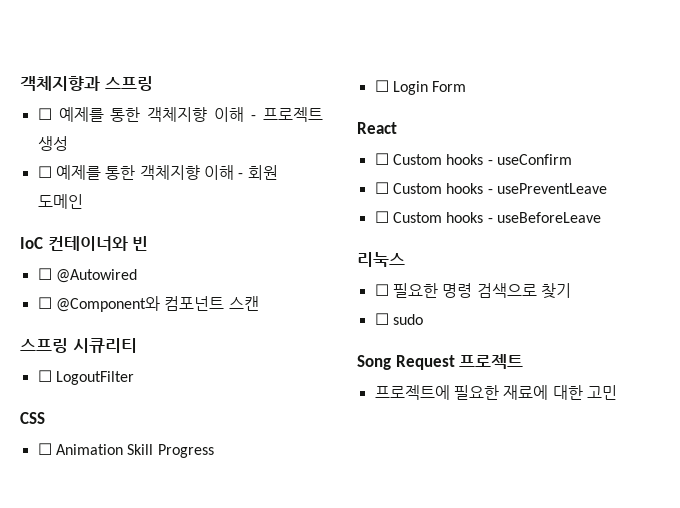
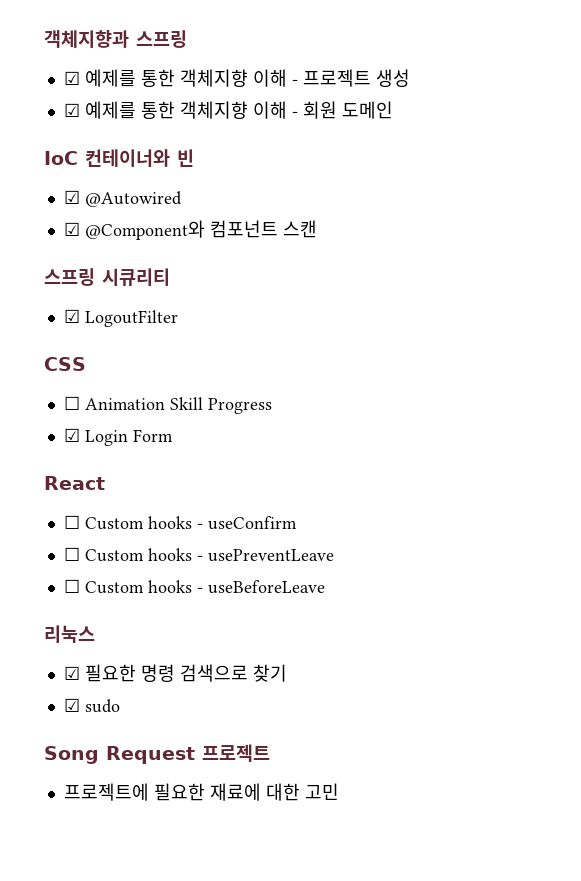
- ☐ 예제를 통한 객체지향 이해 - 프로젝트 생성
+ ☑ 예제를 통한 객체지향 이해 - 프로젝트 생성
- ☐ 예제를 통한 객체지향 이해 - 회원 도메인
+ ☑ 예제를 통한 객체지향 이해 - 회원 도메인
- ☐ @Autowired
+ ☑ @Autowired
- ☐ @Component와 컴포넌트 스캔
+ ☑ @Component와 컴포넌트 스캔
- ☐ LogoutFilter
+ ☑ LogoutFilter
- ☐ Login Form
+ ☑ Login Form
- ☐ 필요한 명령 검색으로 찾기
+ ☑ 필요한 명령 검색으로 찾기
- ☐ sudo
+ ☑ sudo

